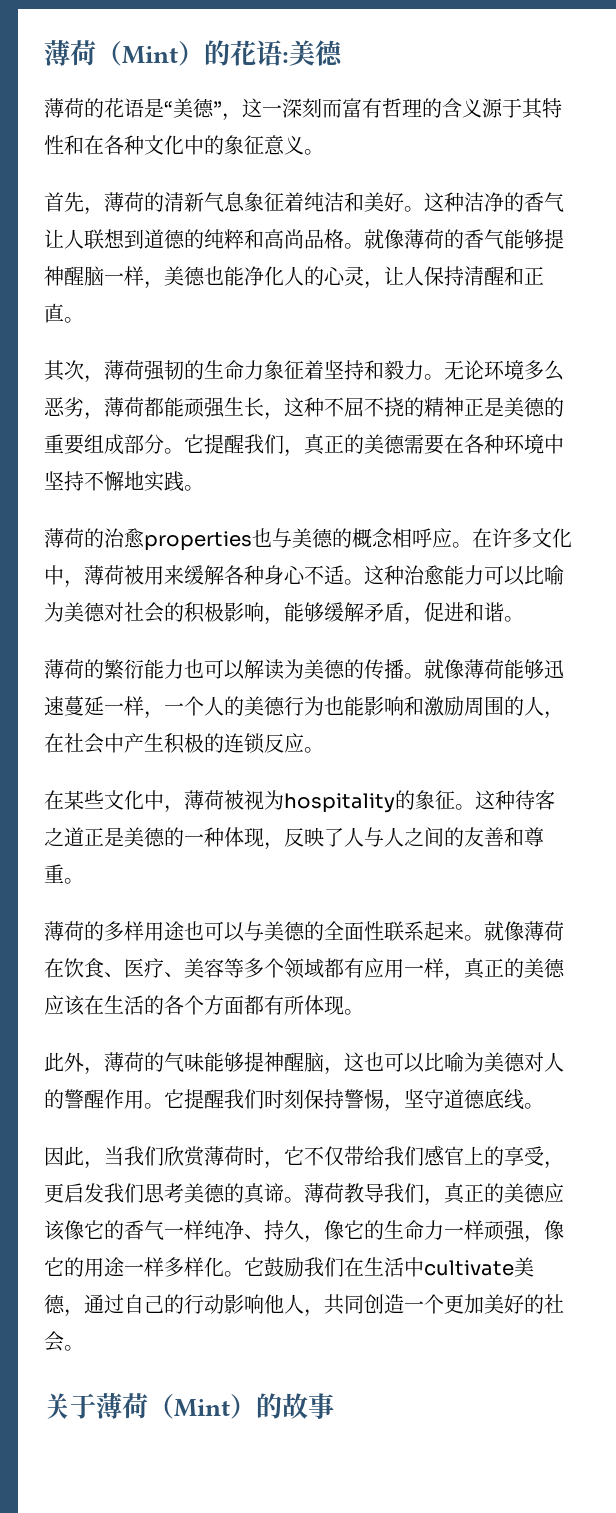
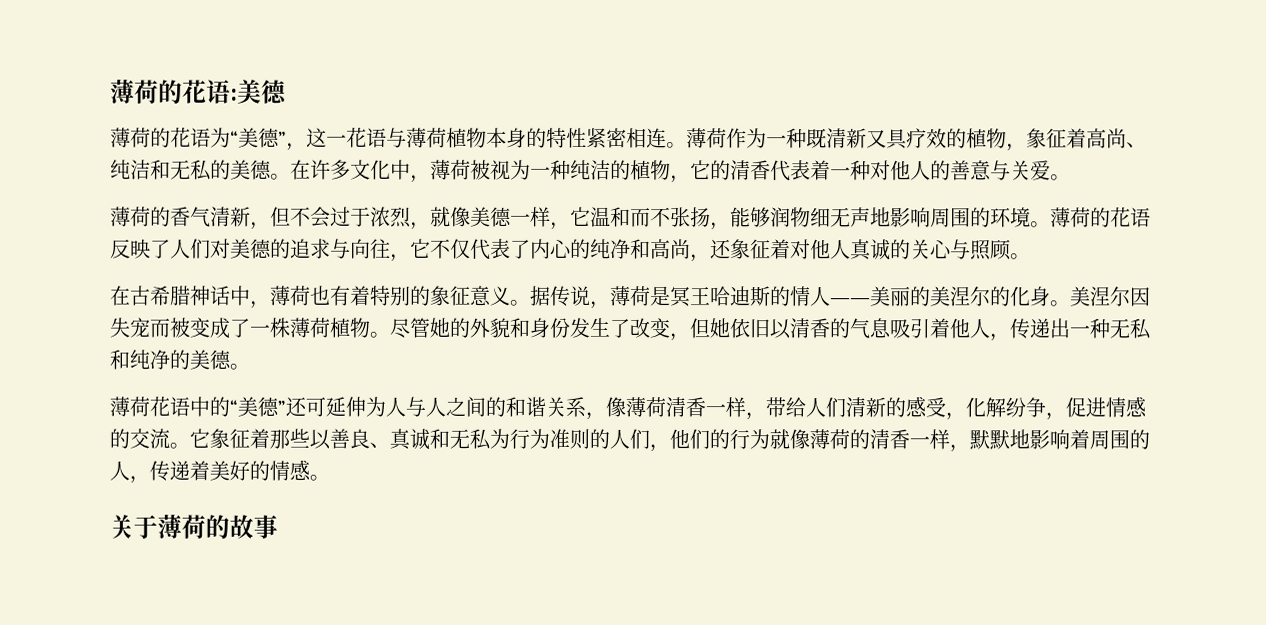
- 薄荷（Mint）的花语:美德
+ 薄荷的花语:美德
- 薄荷的花语是“美德”，这一深刻而富有哲理的含义源于其特性和在各种文化中的象征意义。
- 首先，薄荷的清新气息象征着纯洁和美好。这种洁净的香气让人联想到道德的纯粹和高尚品格。就像薄荷的香气能够提神醒脑一样，美德也能净化人的心灵，让人保持清醒和正直。
- 其次，薄荷强韧的生命力象征着坚持和毅力。无论环境多么恶劣，薄荷都能顽强生长，这种不屈不挠的精神正是美德的重要组成部分。它提醒我们，真正的美德需要在各种环境中坚持不懈地实践。
- 薄荷的治愈properties也与美德的概念相呼应。
+ 薄荷的花语为“美德”，这一花语与薄荷植物本身的特性紧密相连。薄荷作为一种既清新又具疗效的植物，象征着高尚、纯洁和无私的美德。
- 在许多文化中，薄荷被用来缓解各种身心不适。这种治愈能力可以比喻为美德对社会的积极影响，能够缓解矛盾，促进和谐。
- 薄荷的繁衍能力也可以解读为美德的传播。就像薄荷能够迅速蔓延一样，一个人的美德行为也能影响和激励周围的人，在社会中产生积极的连锁反应。
- 在某些文化中，薄荷被视为hospitality的象征。这种待客之道正是美德的一种体现，反映了人与人之间的友善和尊重。
- 薄荷的多样用途也可以与美德的全面性联系起来。就像薄荷在饮食、医疗、美容等多个领域都有应用一样，真正的美德应该在生活的各个方面都有所体现。
- 此外，薄荷的气味能够提神醒脑，这也可以比喻为美德对人的警醒作用。它提醒我们时刻保持警惕，坚守道德底线。
- 因此，当我们欣赏薄荷时，它不仅带给我们感官上的享受，更启发我们思考美德的真谛。薄荷教导我们，真正的美德应该像它的香气一样纯净、持久，像它的生命力一样顽强，像它的用途一样多样化。它鼓励我们在生活中cultivate美德，通过自己的行动影响他人，共同创造一个更加美好的社会。
+ 在许多文化中，薄荷被视为一种纯洁的植物，它的清香代表着一种对他人的善意与关爱。
+ 薄荷的香气清新，但不会过于浓烈，就像美德一样，它温和而不张扬，能够润物细无声地影响周围的环境。薄荷的花语反映了人们对美德的追求与向往，它不仅代表了内心的纯净和高尚，还象征着对他人真诚的关心与照顾。
+ 在古希腊神话中，薄荷也有着特别的象征意义。据传说，薄荷是冥王哈迪斯的情人——美丽的美涅尔的化身。美涅尔因失宠而被变成了一株薄荷植物。尽管她的外貌和身份发生了改变，但她依旧以清香的气息吸引着他人，传递出一种无私和纯净的美德。
+ 薄荷花语中的“美德”还可延伸为人与人之间的和谐关系，像薄荷清香一样，带给人们清新的感受，化解纷争，促进情感的交流。它象征着那些以善良、真诚和无私为行为准则的人们，他们的行为就像薄荷的清香一样，默默地影响着周围的人，传递着美好的情感。
- 关于薄荷（Mint）的故事
+ 关于薄荷的故事

